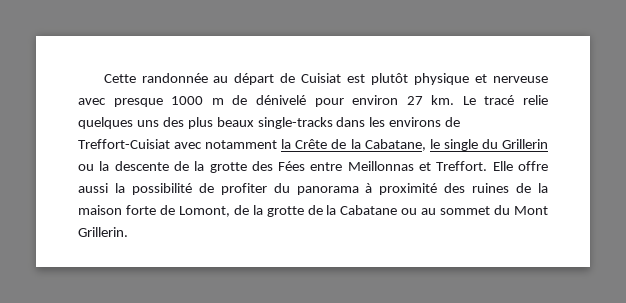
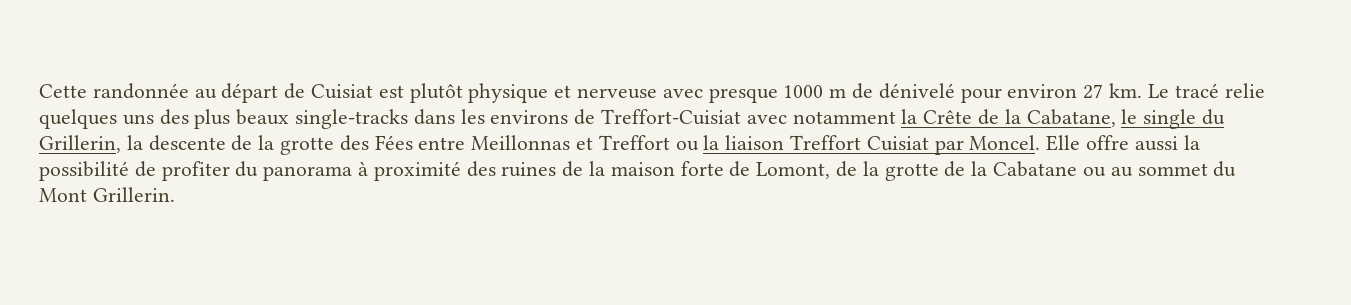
- Le tracé relie quelques uns des plus beaux single-tracks dans les environs de Treffort-Cuisiat avec notamment la Crête de la Cabatane, le single du Grillerin ou la descente de la grotte des Fées entre Meillonnas et Treffort.
+ Le tracé relie quelques uns des plus beaux single-tracks dans les environs de Treffort-Cuisiat avec notamment la Crête de la Cabatane, le single du Grillerin, la descente de la grotte des Fées entre Meillonnas et Treffort ou la liaison Treffort Cuisiat par Moncel.

